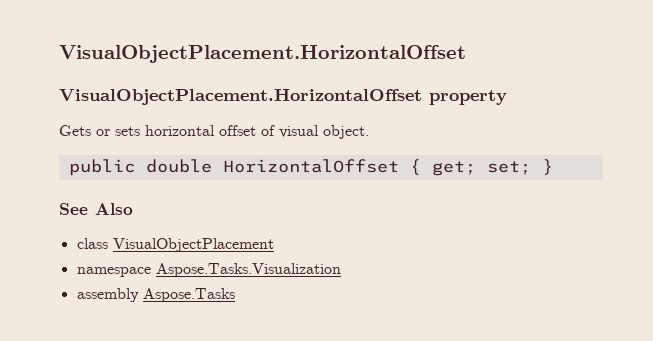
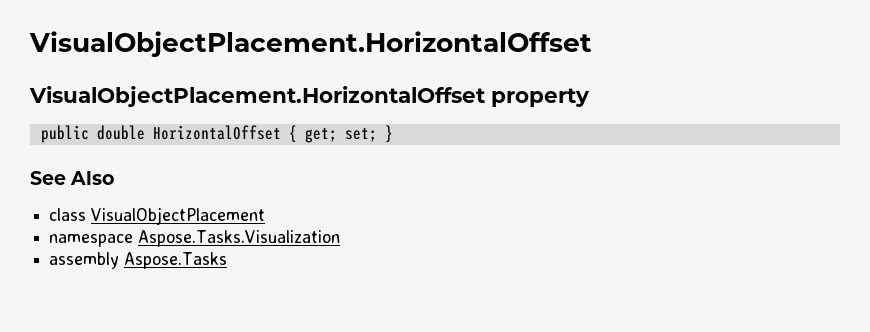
- Gets or sets horizontal offset of visual object.

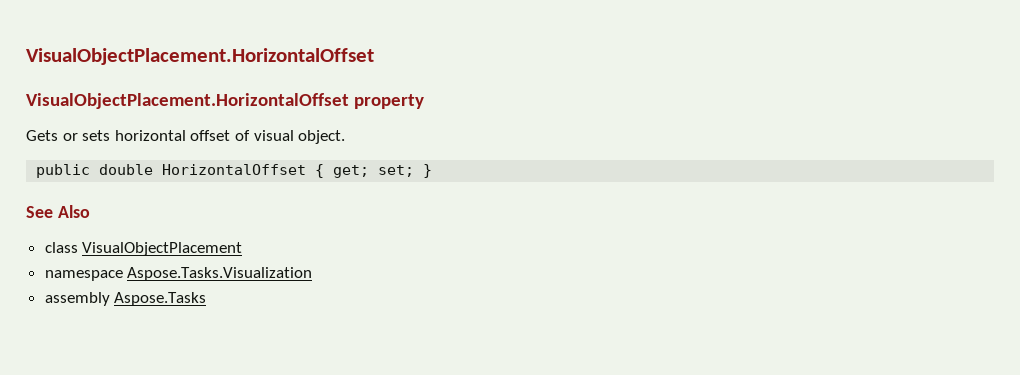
+ Gets or sets horizontal offset of visual object.

